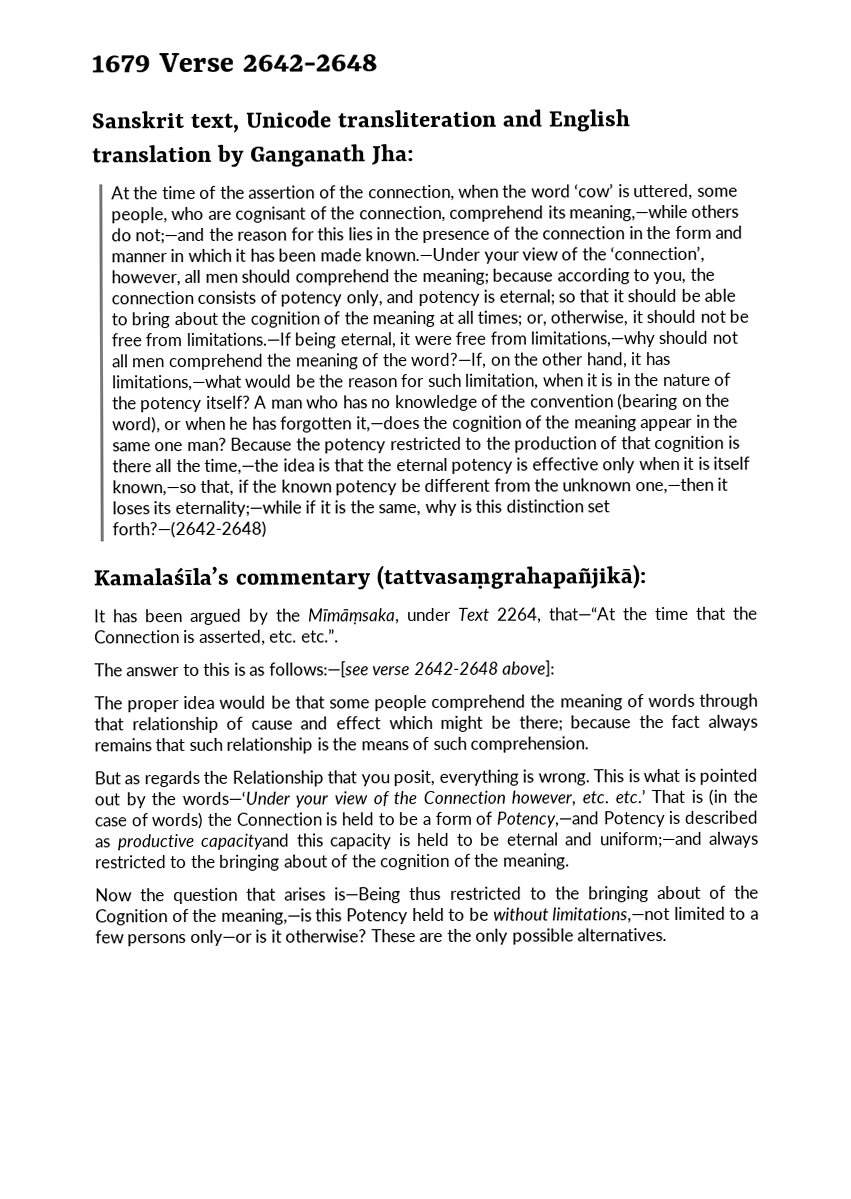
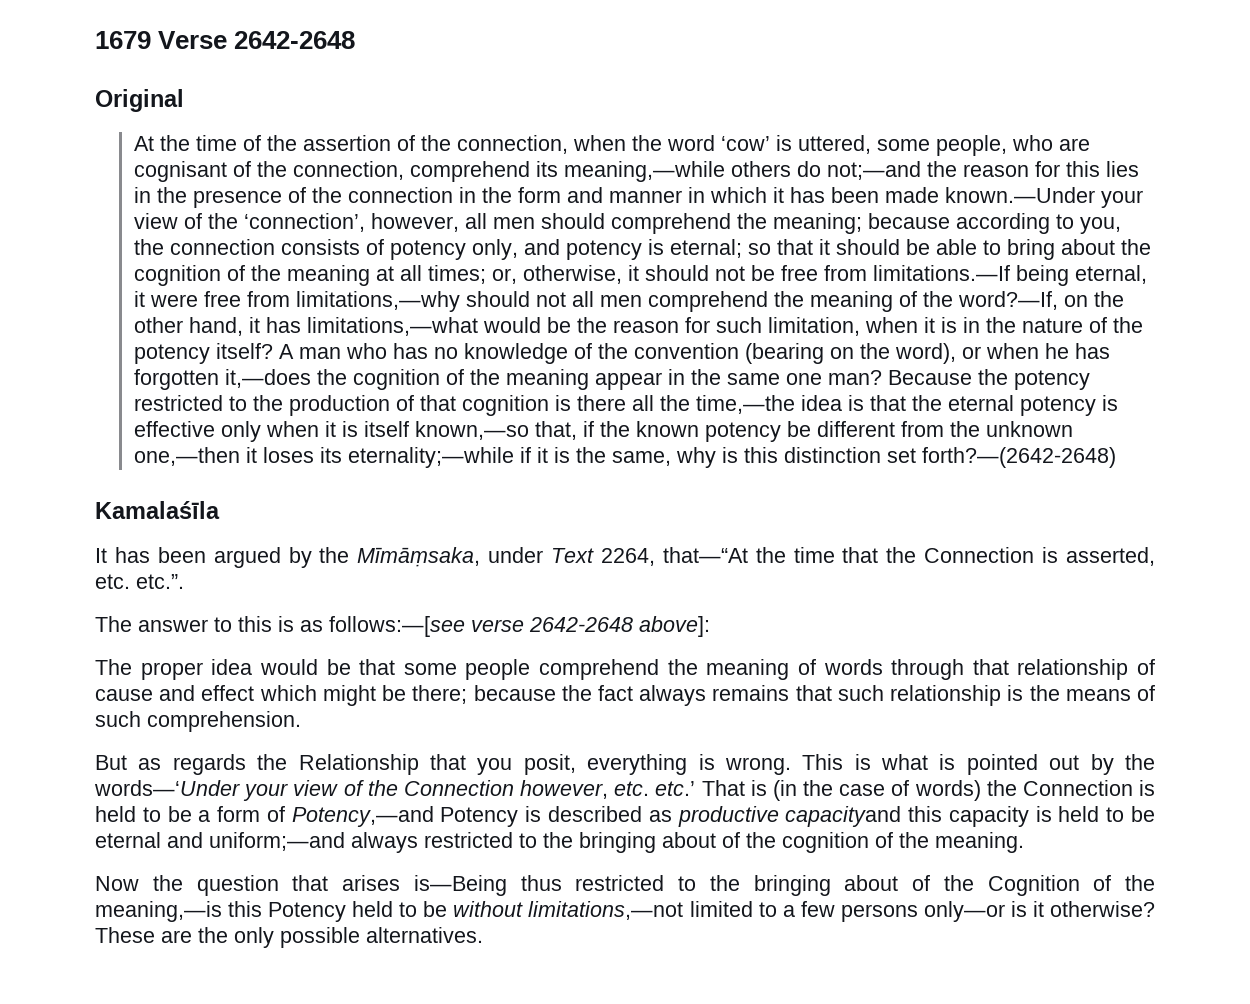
- Sanskrit text, Unicode transliteration and English translation by Ganganath Jha:
+ Original
- Kamalaśīla’s commentary (tattvasaṃgrahapañjikā):
+ Kamalaśīla

